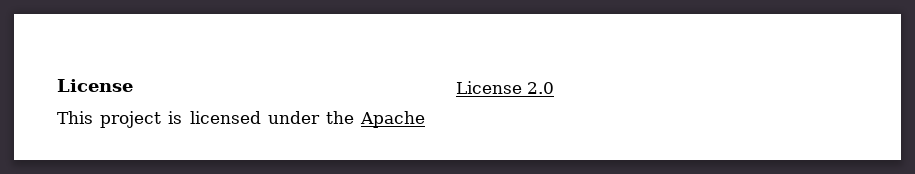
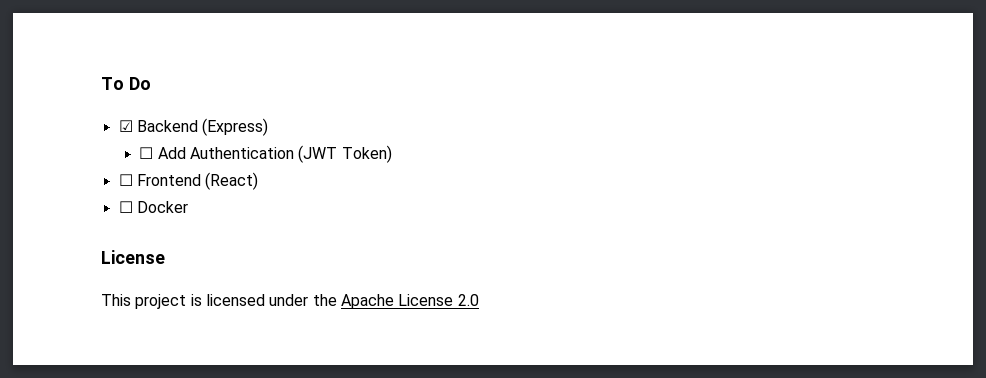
+ To Do
+ ☑ Backend (Express)
+ ☐ Add Authentication (JWT Token)
+ ☐ Frontend (React)
+ ☐ Docker

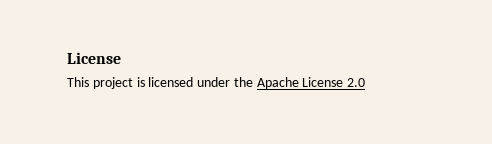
- To Do
- ☑ Backend (Express)
- ☐ Add Authentication (JWT Token)
- ☐ Frontend (React)
- ☐ Docker

